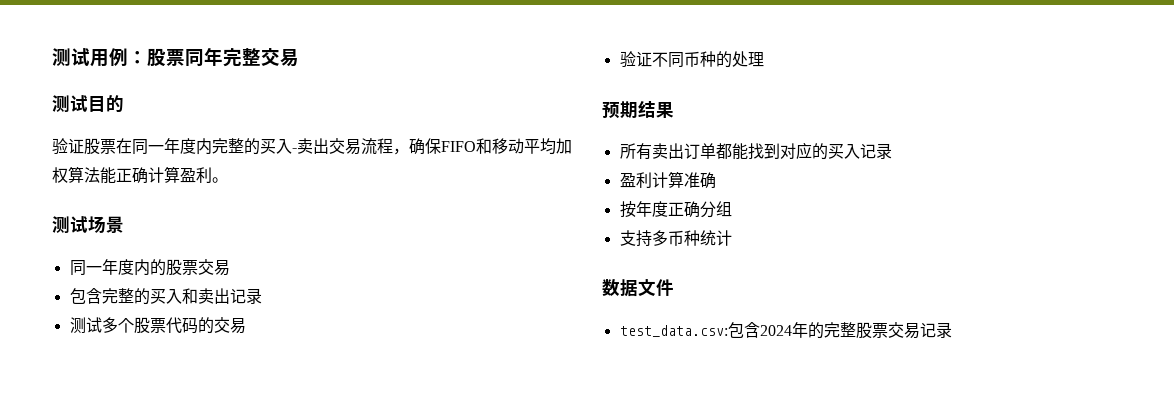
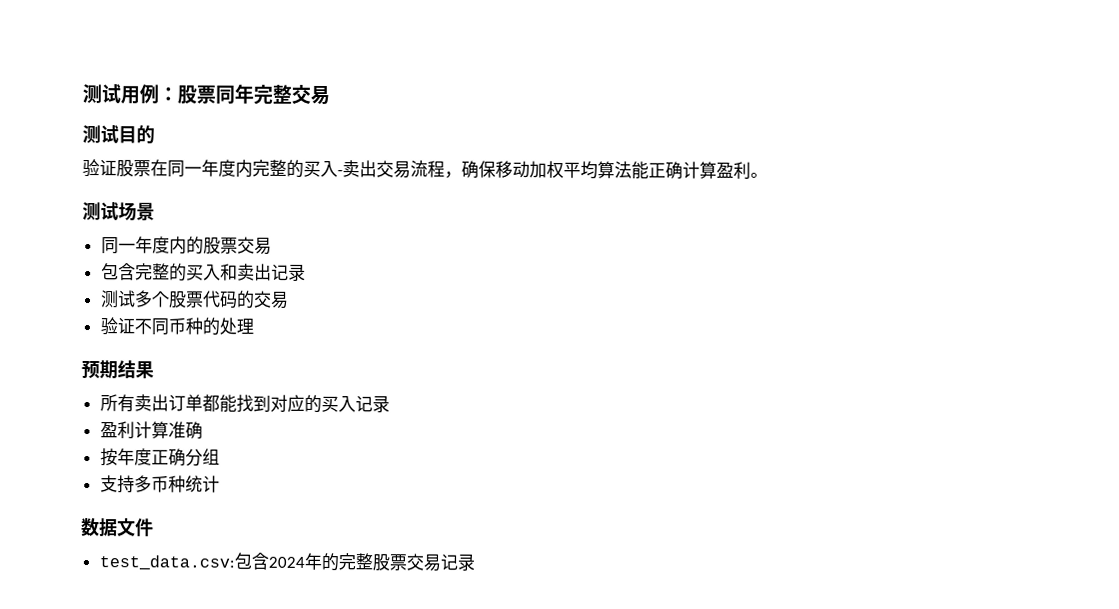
- 验证股票在同一年度内完整的买入-卖出交易流程，确保FIFO和移动平均加权算法能正确计算盈利。
+ 验证股票在同一年度内完整的买入-卖出交易流程，确保移动加权平均算法能正确计算盈利。

